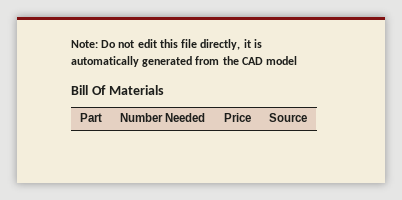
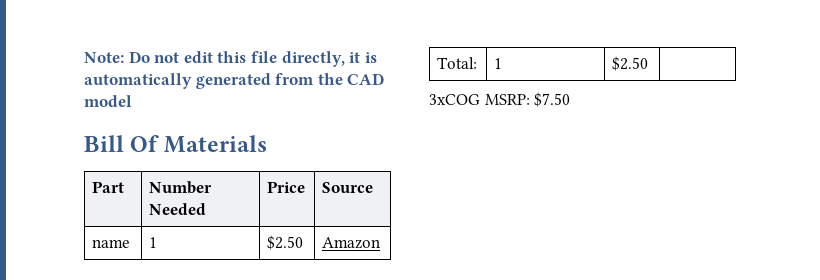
+ name | 1 | $2.50 | Amazon
+ Total: | 1 | $2.50 |
+ 3xCOG MSRP: $7.50

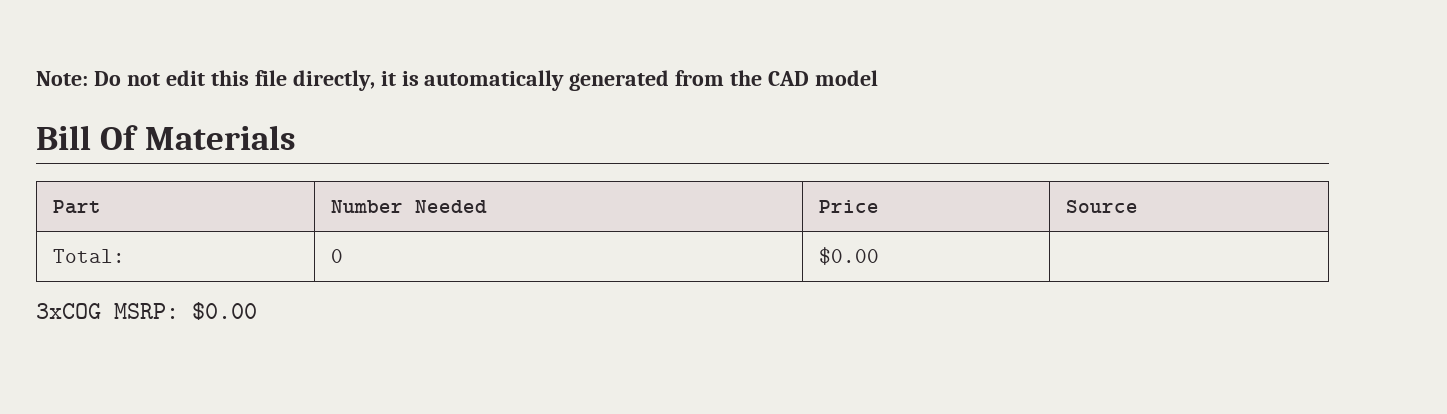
- name | 1 | $2.50 | Amazon
- Total: | 1 | $2.50 |
+ Total: | 0 | $0.00 |
- 3xCOG MSRP: $7.50
+ 3xCOG MSRP: $0.00

